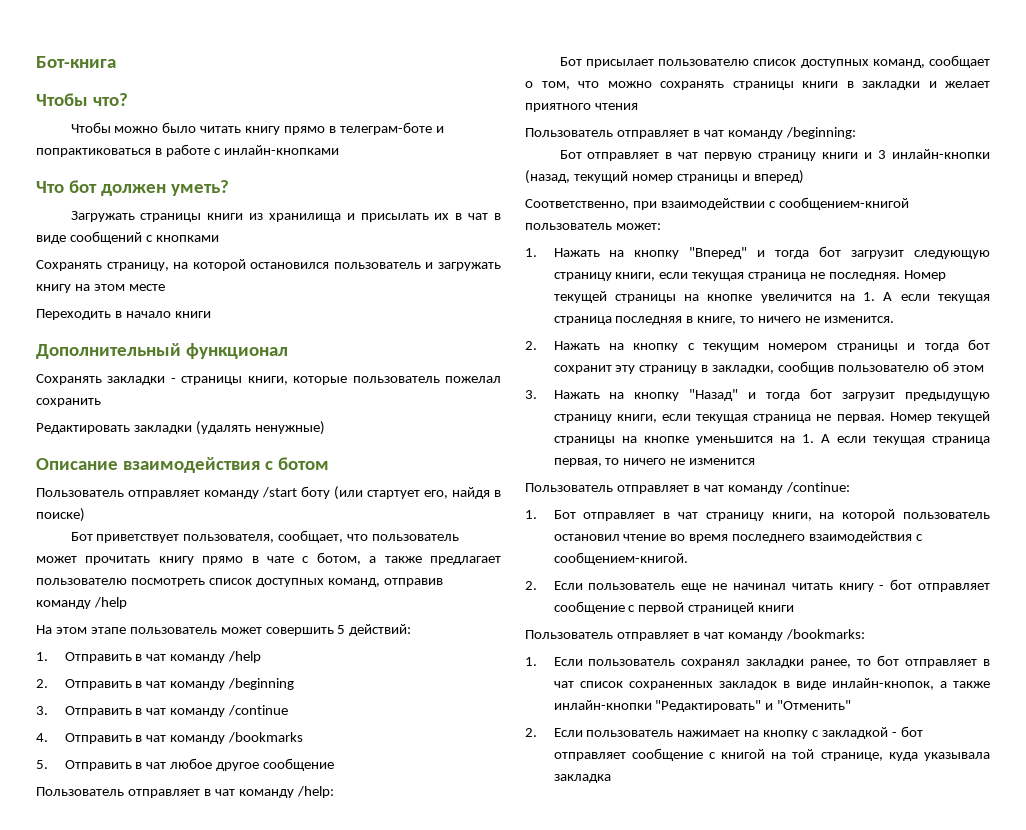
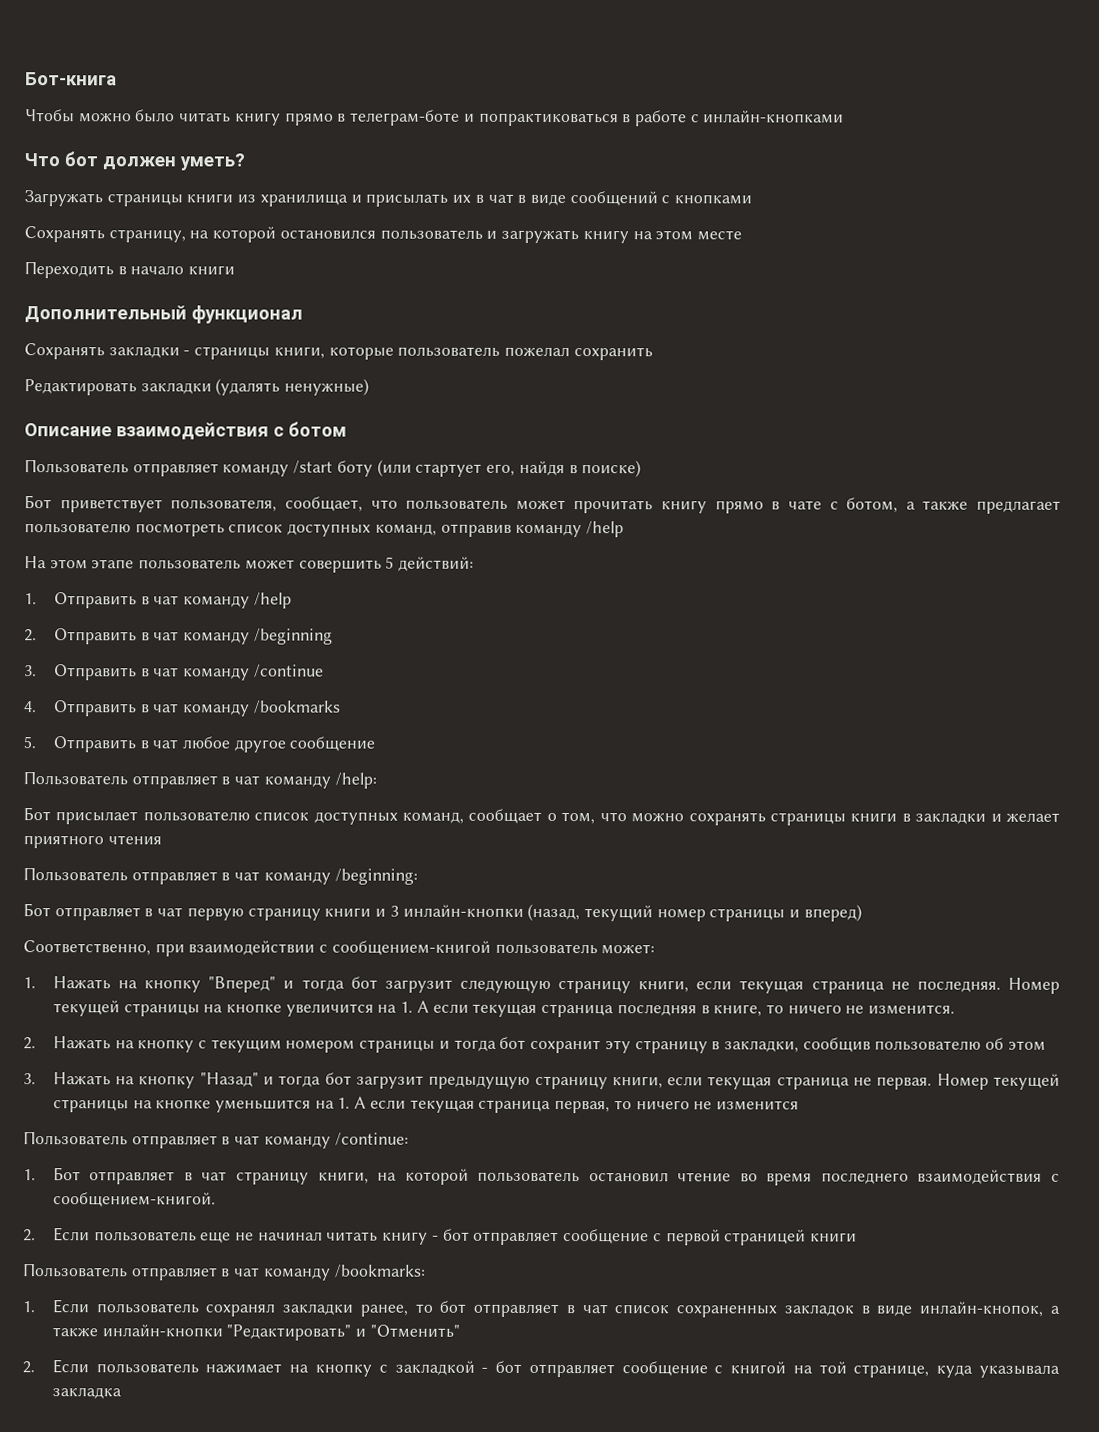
- Чтобы что?

